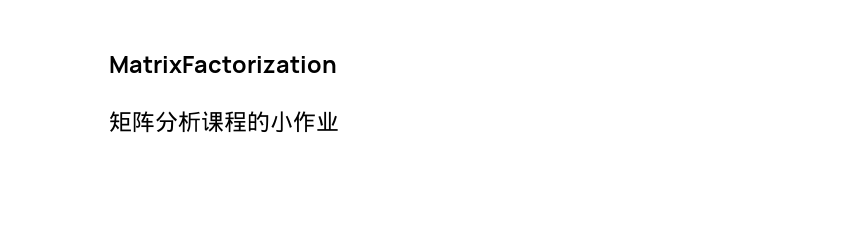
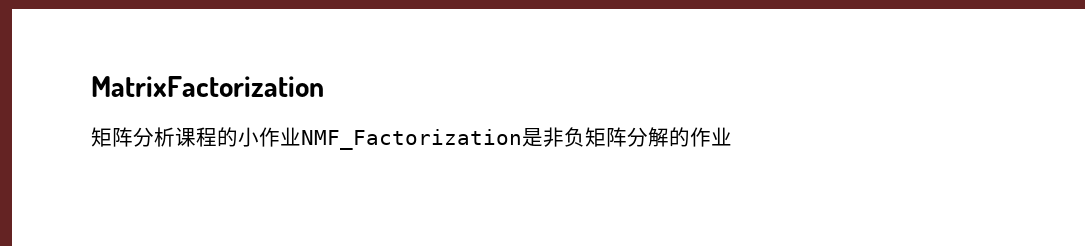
- 矩阵分析课程的小作业
+ 矩阵分析课程的小作业NMF_Factorization是非负矩阵分解的作业

